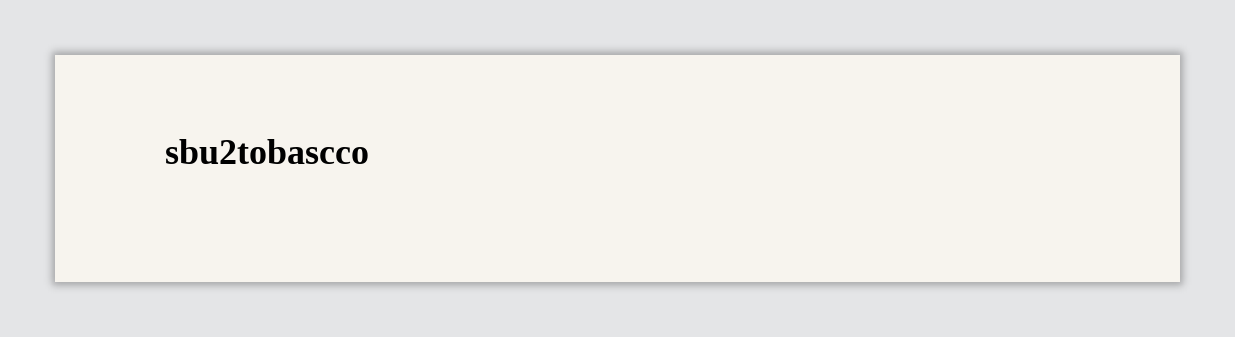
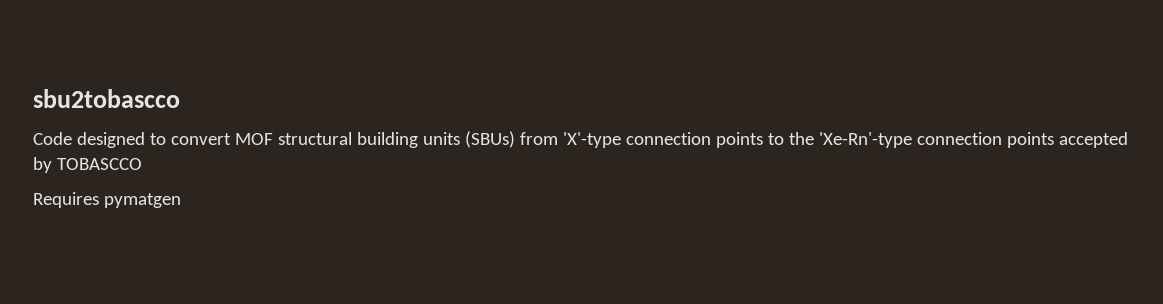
+ Code designed to convert MOF structural building units (SBUs) from 'X'-type connection points to the 'Xe-Rn'-type connection points accepted by TOBASCCO
+ Requires pymatgen

